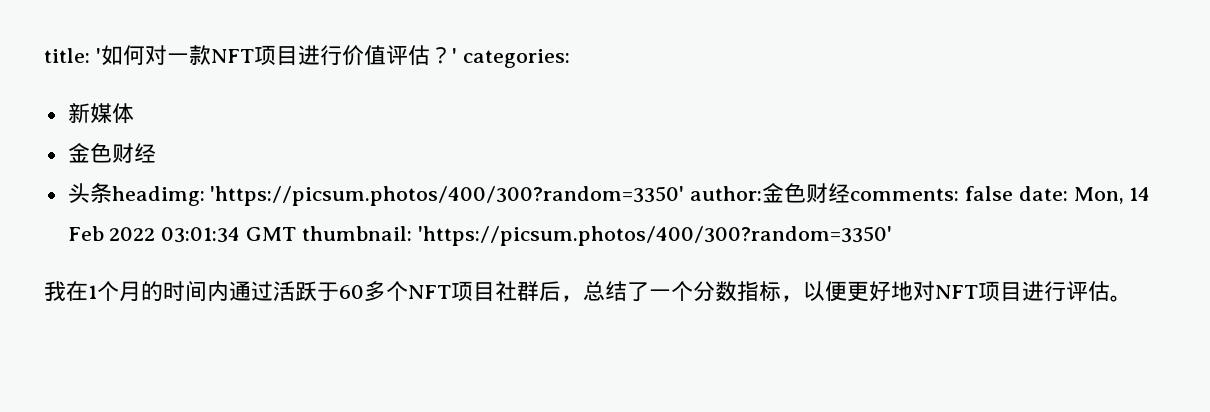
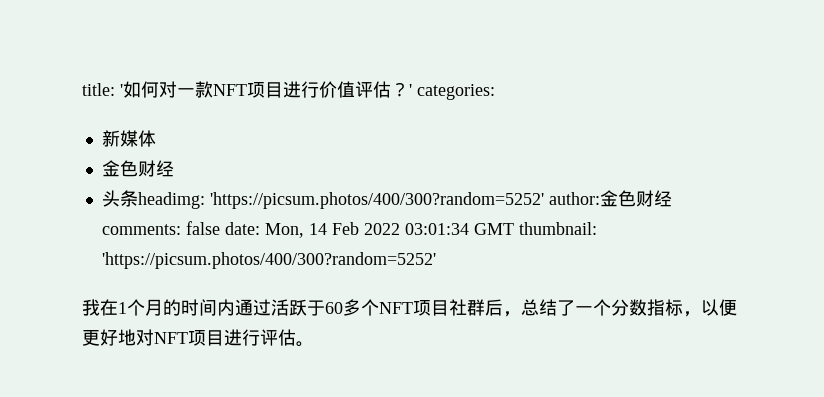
- 头条headimg: 'https://picsum.photos/400/300?random=3350' author:金色财经comments: false date: Mon, 14 Feb 2022 03:01:34 GMT thumbnail: 'https://picsum.photos/400/300?random=3350'
+ 头条headimg: 'https://picsum.photos/400/300?random=5252' author:金色财经comments: false date: Mon, 14 Feb 2022 03:01:34 GMT thumbnail: 'https://picsum.photos/400/300?random=5252'

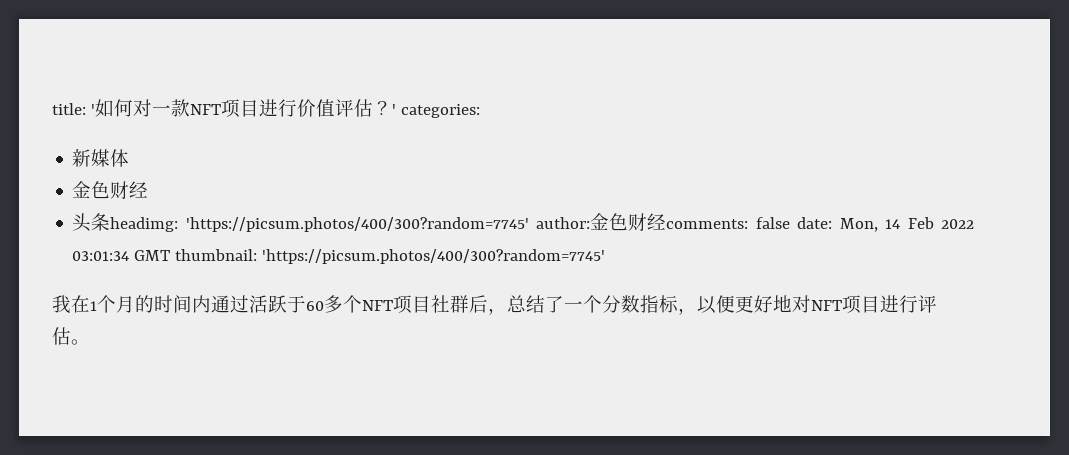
- 头条headimg: 'https://picsum.photos/400/300?random=5252' author:金色财经comments: false date: Mon, 14 Feb 2022 03:01:34 GMT thumbnail: 'https://picsum.photos/400/300?random=5252'
+ 头条headimg: 'https://picsum.photos/400/300?random=7745' author:金色财经comments: false date: Mon, 14 Feb 2022 03:01:34 GMT thumbnail: 'https://picsum.photos/400/300?random=7745'

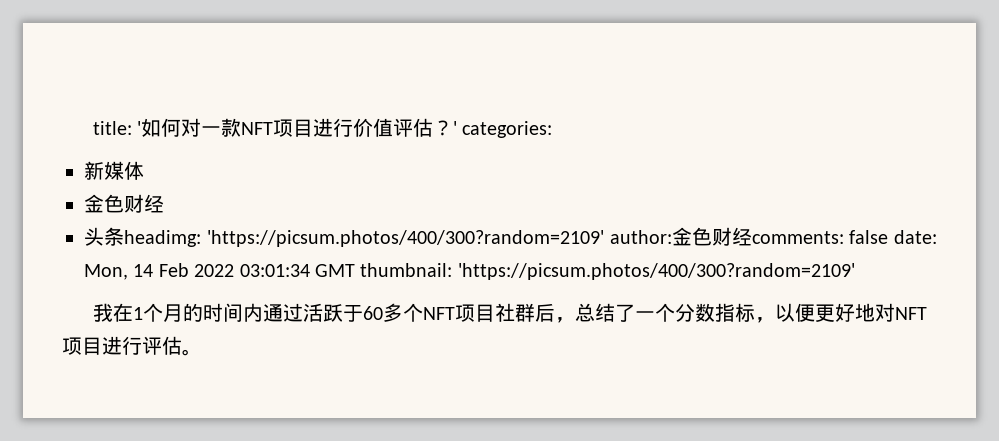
- 头条headimg: 'https://picsum.photos/400/300?random=7745' author:金色财经comments: false date: Mon, 14 Feb 2022 03:01:34 GMT thumbnail: 'https://picsum.photos/400/300?random=7745'
+ 头条headimg: 'https://picsum.photos/400/300?random=2109' author:金色财经comments: false date: Mon, 14 Feb 2022 03:01:34 GMT thumbnail: 'https://picsum.photos/400/300?random=2109'

